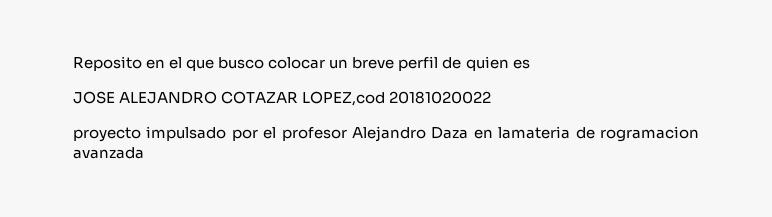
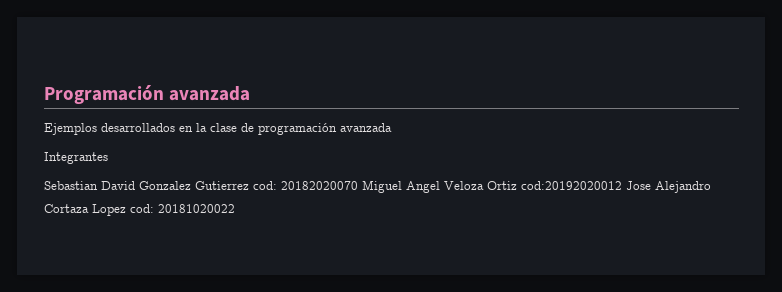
- Reposito en el que busco colocar un breve perfil de quien es
- JOSE ALEJANDRO COTAZAR LOPEZ,cod 20181020022
- proyecto impulsado por el profesor Alejandro Daza en lamateria de rogramacion avanzada
+ Programación avanzada
+ Ejemplos desarrollados en la clase de programación avanzada
+ Integrantes
+ Sebastian David Gonzalez Gutierrez cod: 20182020070 Miguel Angel Veloza Ortiz cod:20192020012 Jose Alejandro Cortaza Lopez cod: 20181020022

